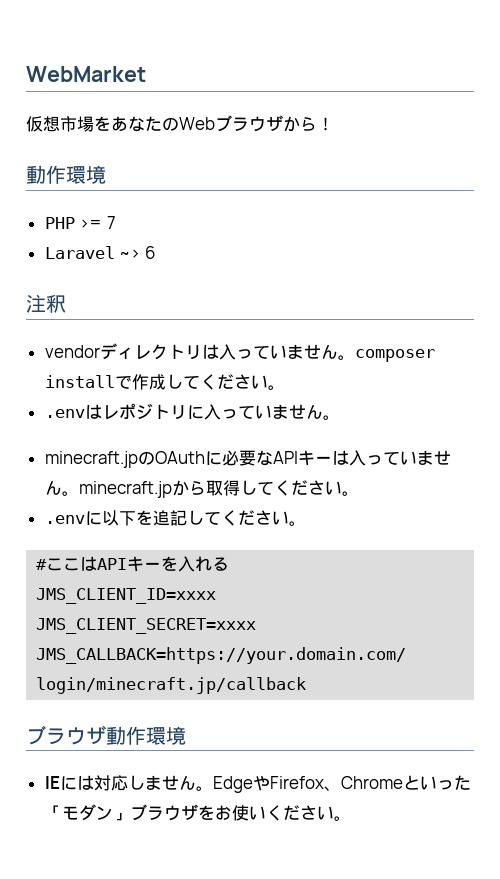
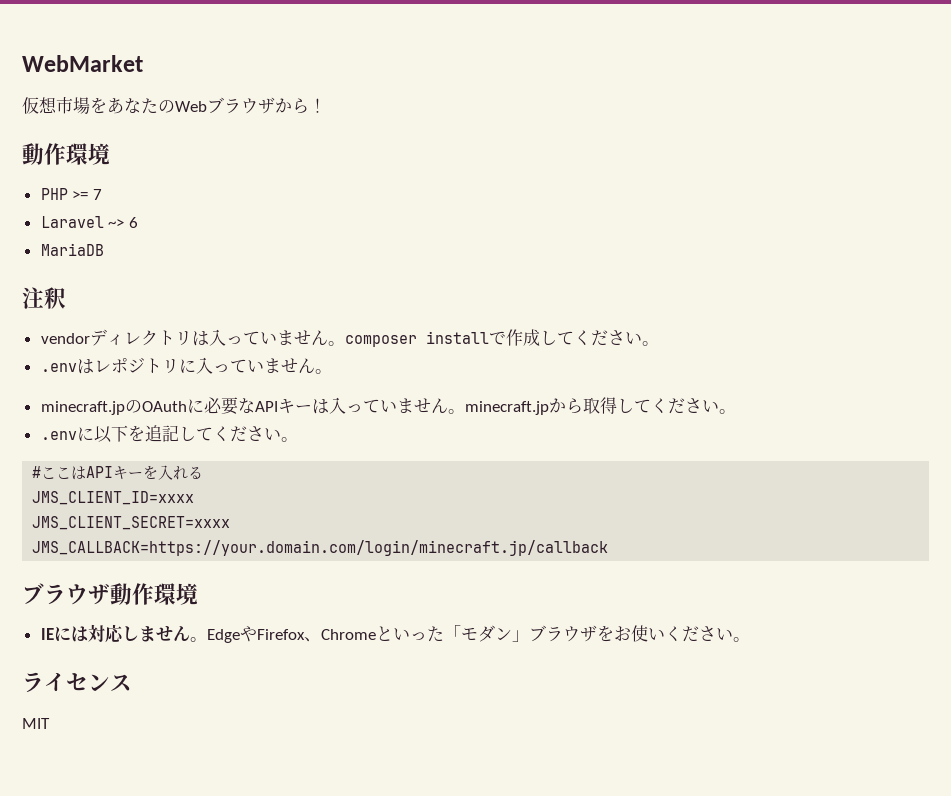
+ MariaDB
+ ライセンス
+ MIT

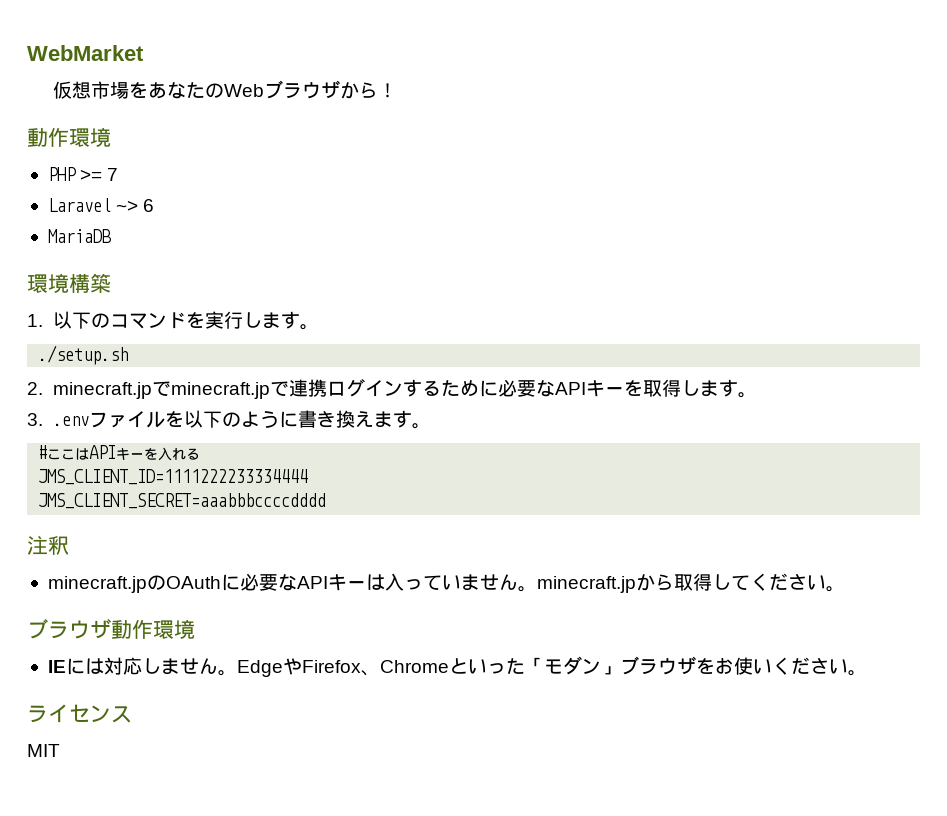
+ 環境構築
+ 1.以下のコマンドを実行します。
+ ./setup.sh
+ 2. minecraft.jpでminecraft.jpで連携ログインするために必要なAPIキーを取得します。
+ 3. .envファイルを以下のように書き換えます。
+ #ここはAPIキーを入れる
+ JMS_CLIENT_ID=1111222233334444
+ JMS_CLIENT_SECRET=aaabbbccccdddd
  注釈
- vendorディレクトリは入っていません。composer installで作成してください。
- .envはレポジトリに入っていません。
- .envに以下を追記してください。
- #ここはAPIキーを入れる
- JMS_CLIENT_ID=xxxx
- JMS_CLIENT_SECRET=xxxx
- JMS_CALLBACK=https://your.domain.com/login/minecraft.jp/callback

